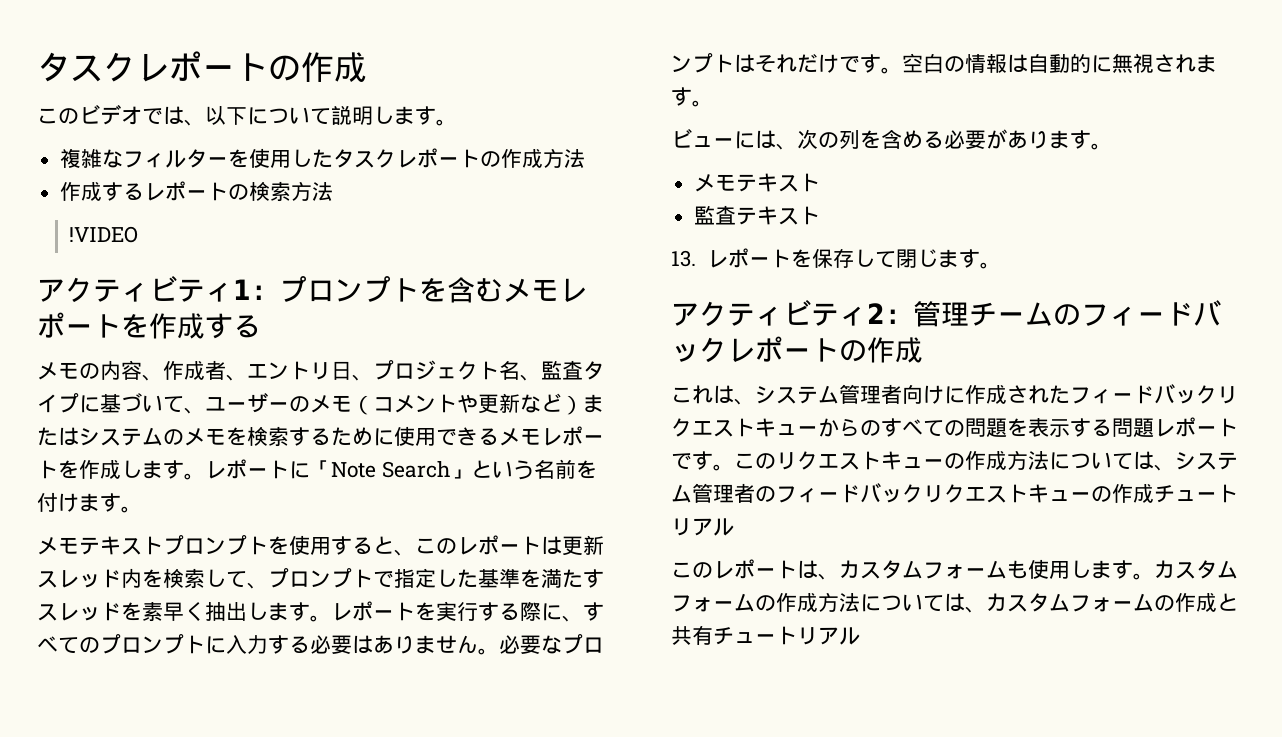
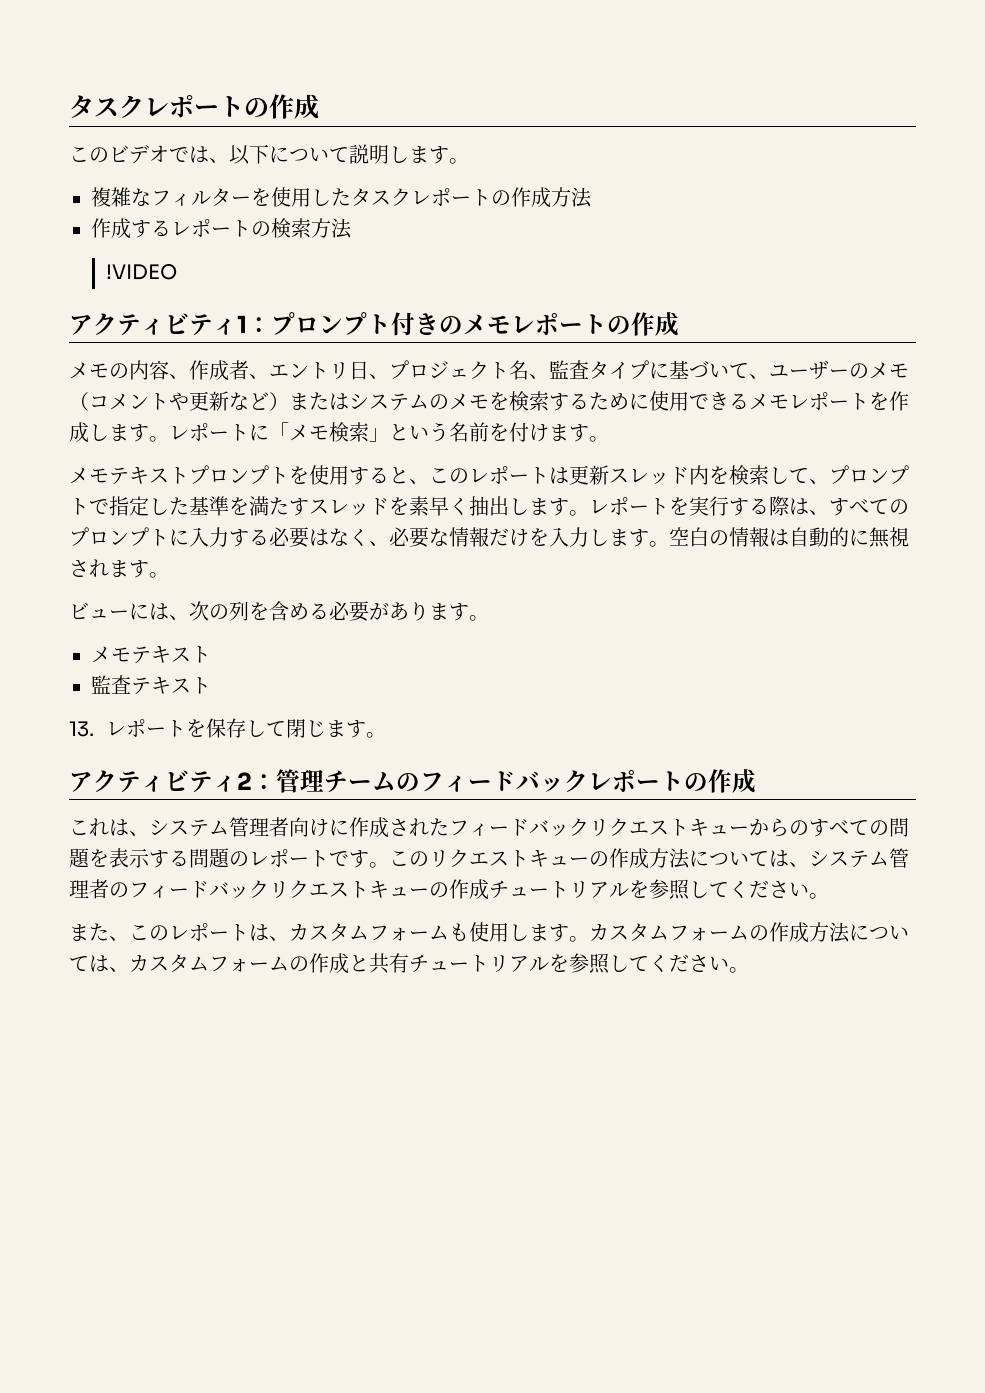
- アクティビティ1：プロンプトを含むメモレポートを作成する
+ アクティビティ1：プロンプト付きのメモレポートの作成
- レポートに「Note Search」という名前を付けます。
+ レポートに「メモ検索」という名前を付けます。
- レポートを実行する際に、すべてのプロンプトに入力する必要はありません。必要なプロンプトはそれだけです。
+ レポートを実行する際は、すべてのプロンプトに入力する必要はなく、必要な情報だけを入力します。
- これは、システム管理者向けに作成されたフィードバックリクエストキューからのすべての問題を表示する問題レポートです。
+ これは、システム管理者向けに作成されたフィードバックリクエストキューからのすべての問題を表示する問題のレポートです。
- このリクエストキューの作成方法については、システム管理者のフィードバックリクエストキューの作成チュートリアル
- このレポートは、カスタムフォームも使用します。
+ このリクエストキューの作成方法については、システム管理者のフィードバックリクエストキューの作成チュートリアルを参照してください。
+ また、このレポートは、カスタムフォームも使用します。
- カスタムフォームの作成方法については、カスタムフォームの作成と共有チュートリアル
+ カスタムフォームの作成方法については、カスタムフォームの作成と共有チュートリアルを参照してください。

